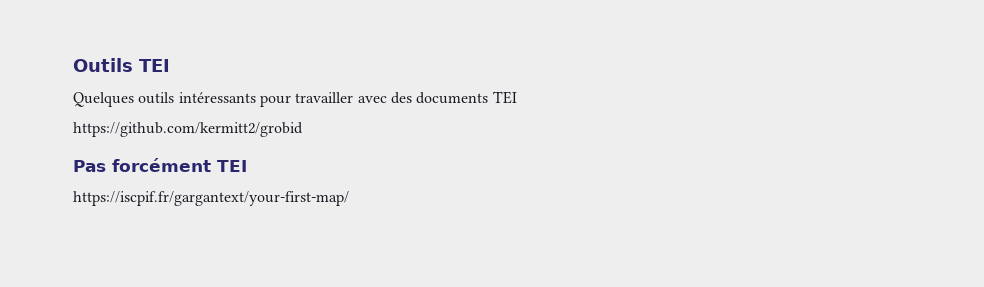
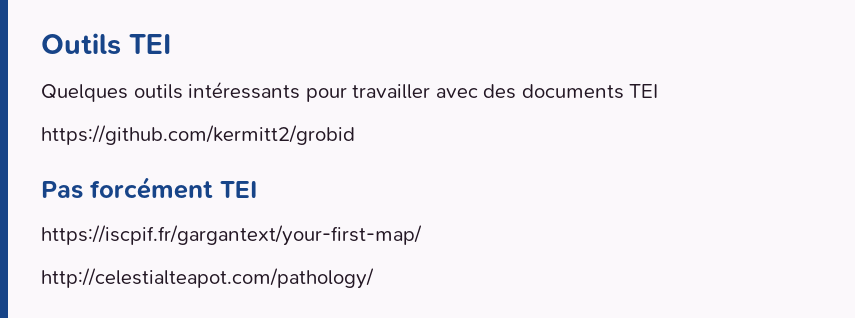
+ http://celestialteapot.com/pathology/

